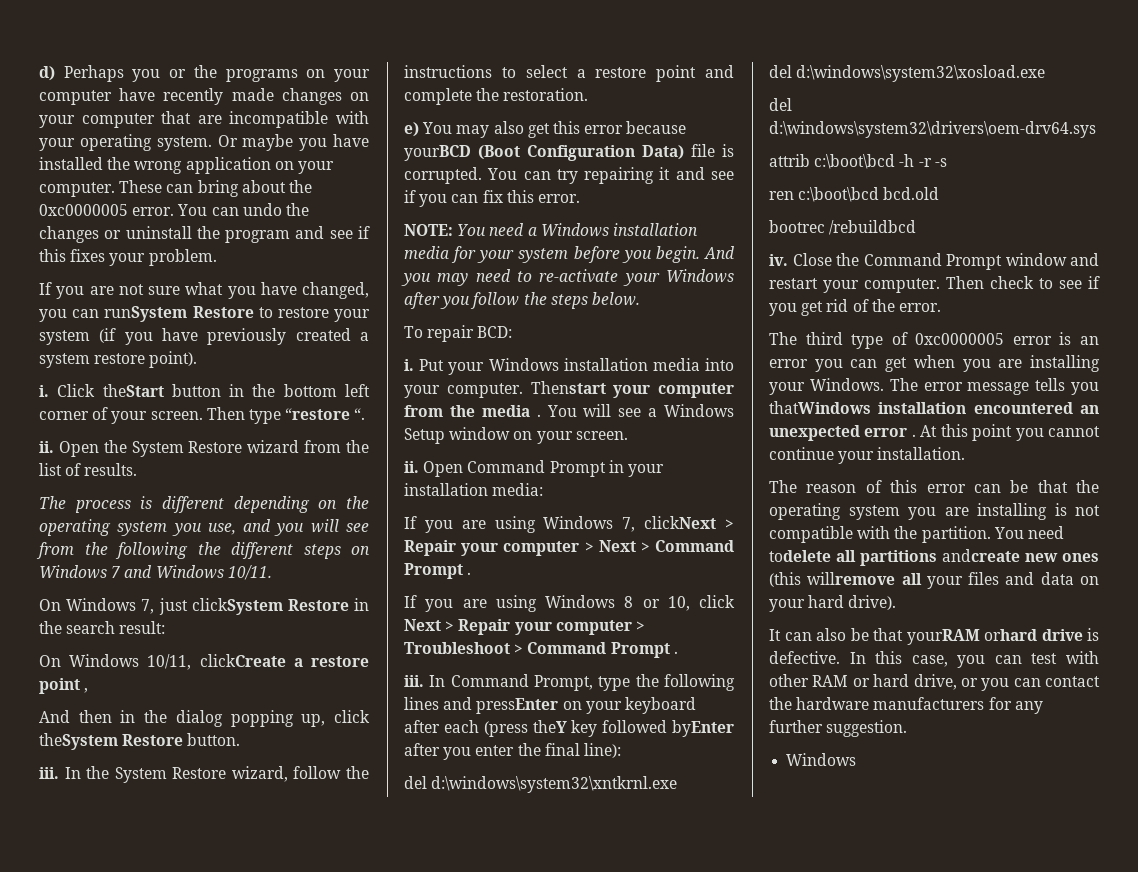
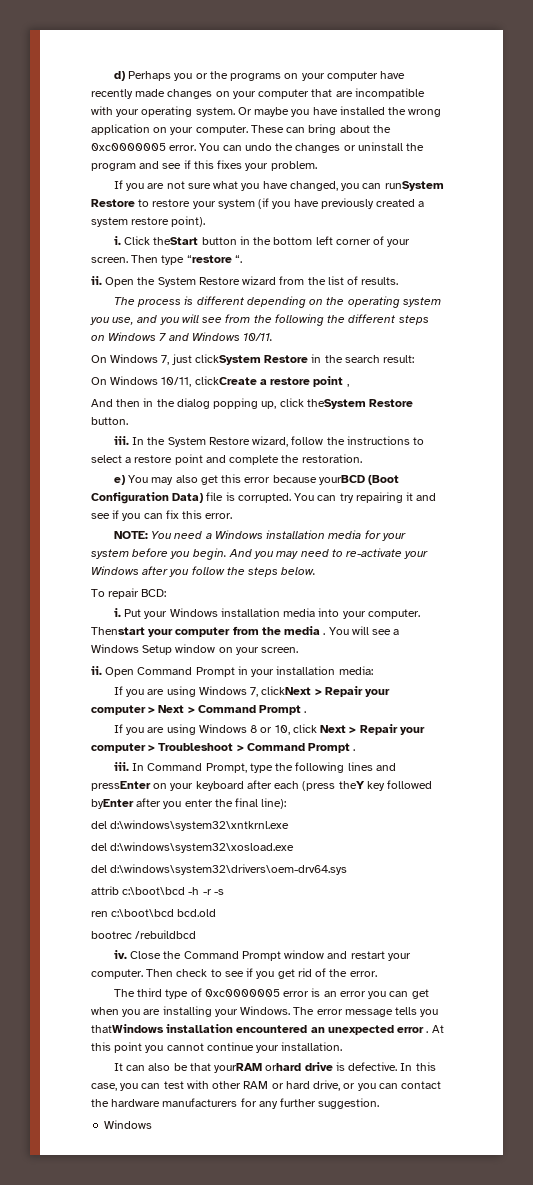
- The reason of this error can be that the operating system you are installing is not compatible with the partition. You need todelete all partitions andcreate new ones (this willremove all your files and data on your hard drive).

